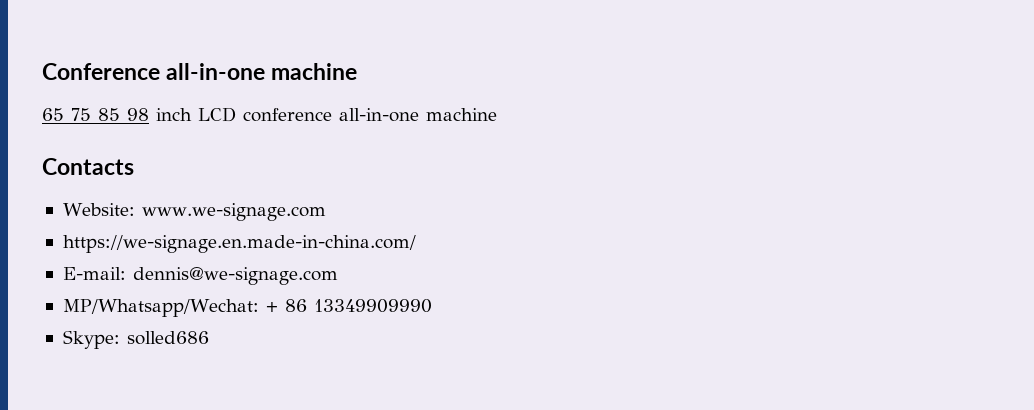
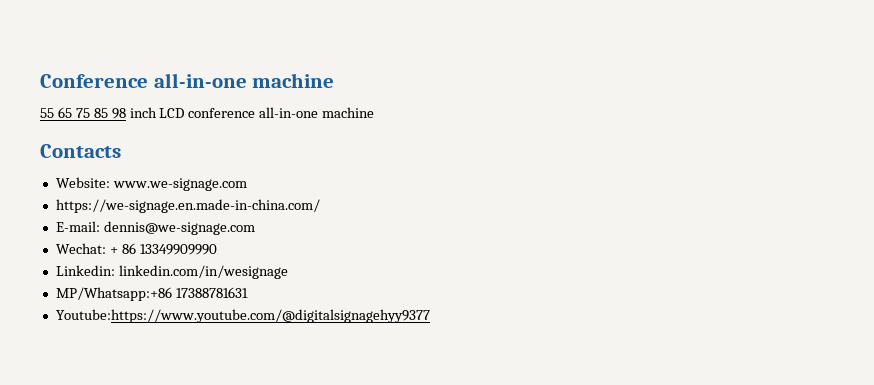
- 65 75 85 98 inch LCD conference all-in-one machine
+ 55 65 75 85 98 inch LCD conference all-in-one machine
- MP/Whatsapp/Wechat: + 86 13349909990
+ Wechat: + 86 13349909990
- Skype: solled686
+ Linkedin: linkedin.com/in/wesignage
+ MP/Whatsapp:+86 17388781631
+ Youtube:https://www.youtube.com/@digitalsignagehyy9377

